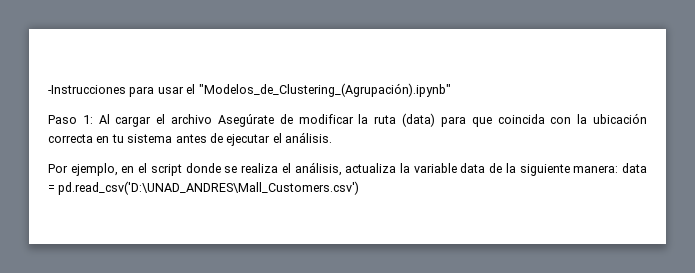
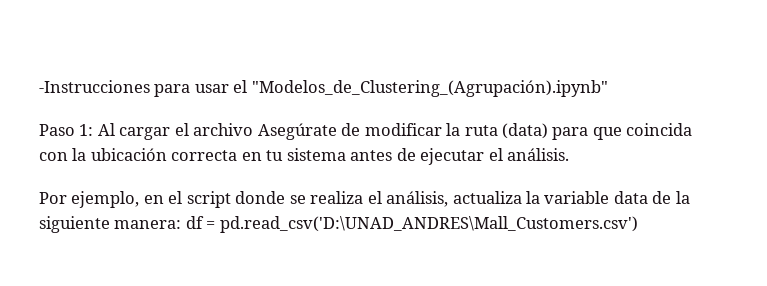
- Por ejemplo, en el script donde se realiza el análisis, actualiza la variable data de la siguiente manera: data = pd.read_csv('D:\UNAD_ANDRES\Mall_Customers.csv')
+ Por ejemplo, en el script donde se realiza el análisis, actualiza la variable data de la siguiente manera: df = pd.read_csv('D:\UNAD_ANDRES\Mall_Customers.csv')

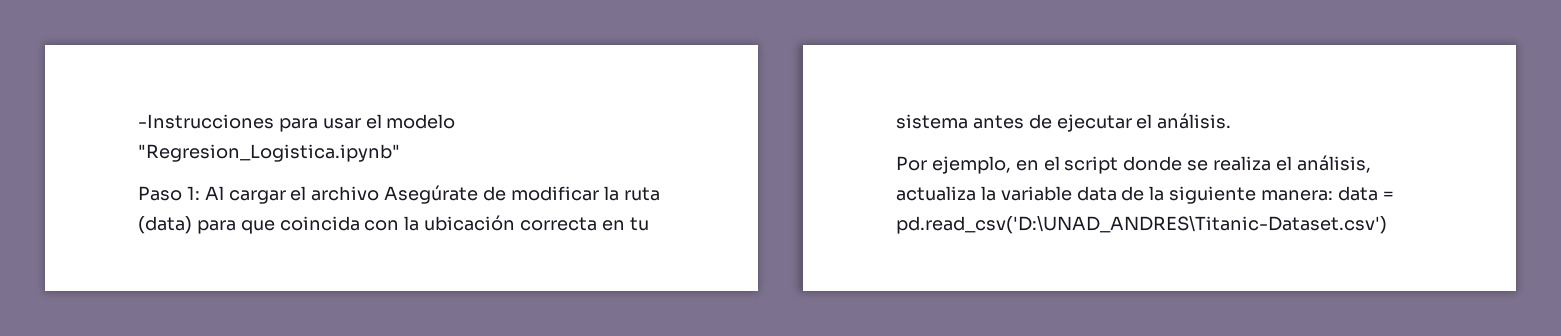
- -Instrucciones para usar el "Modelos_de_Clustering_(Agrupación).ipynb"
+ -Instrucciones para usar el modelo "Regresion_Logistica.ipynb"
- Por ejemplo, en el script donde se realiza el análisis, actualiza la variable data de la siguiente manera: df = pd.read_csv('D:\UNAD_ANDRES\Mall_Customers.csv')
+ Por ejemplo, en el script donde se realiza el análisis, actualiza la variable data de la siguiente manera: data = pd.read_csv('D:\UNAD_ANDRES\Titanic-Dataset.csv')

